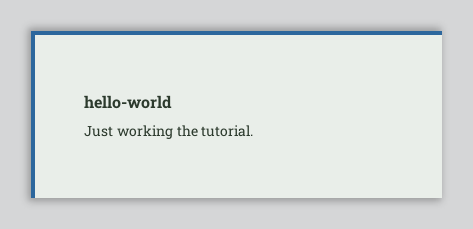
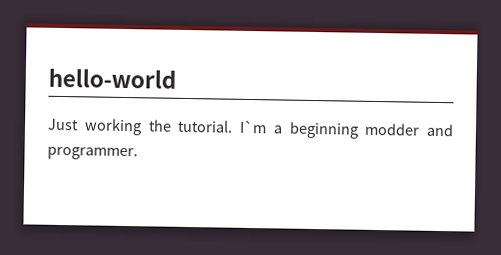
+ I`m a beginning modder and programmer.

